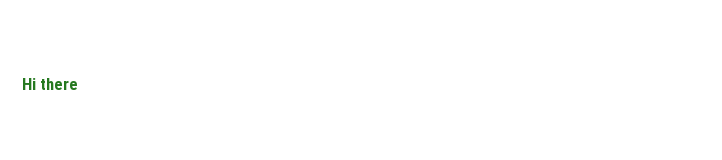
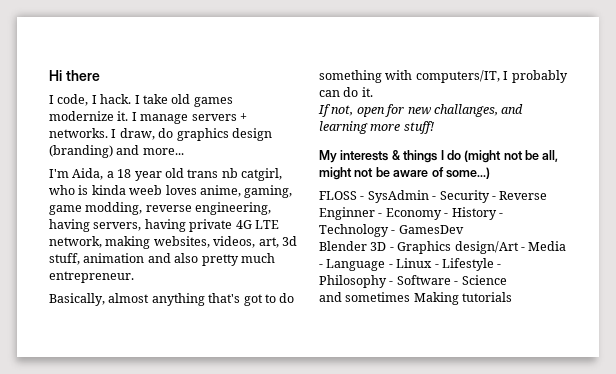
+ I code, I hack. I take old games modernize it. I manage servers + networks. I draw, do graphics design (branding) and more...
+ I'm Aida, a 18 year old trans nb catgirl, who is kinda weeb loves anime, gaming, game modding, reverse engineering, having servers, having private 4G LTE network, making websites, videos, art, 3d stuff, animation and also pretty much entrepreneur.
+ Basically, almost anything that's got to do something with computers/IT, I probably can do it.
+ If not, open for new challanges, and learning more stuff!
+ My interests & things I do (might not be all, might not be aware of some...)
+ FLOSS - SysAdmin - Security - Reverse Enginner - Economy - History - Technology - GamesDev
+ Blender 3D - Graphics design/Art - Media - Language - Linux - Lifestyle - Philosophy - Software - Science
+ and sometimes Making tutorials

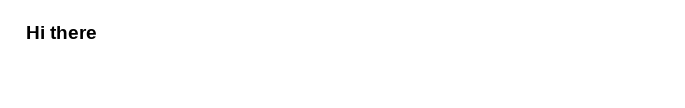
- I code, I hack. I take old games modernize it. I manage servers + networks. I draw, do graphics design (branding) and more...
- I'm Aida, a 18 year old trans nb catgirl, who is kinda weeb loves anime, gaming, game modding, reverse engineering, having servers, having private 4G LTE network, making websites, videos, art, 3d stuff, animation and also pretty much entrepreneur.
- Basically, almost anything that's got to do something with computers/IT, I probably can do it.
- If not, open for new challanges, and learning more stuff!
- My interests & things I do (might not be all, might not be aware of some...)
- FLOSS - SysAdmin - Security - Reverse Enginner - Economy - History - Technology - GamesDev
- Blender 3D - Graphics design/Art - Media - Language - Linux - Lifestyle - Philosophy - Software - Science
- and sometimes Making tutorials

